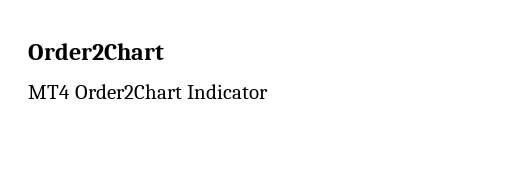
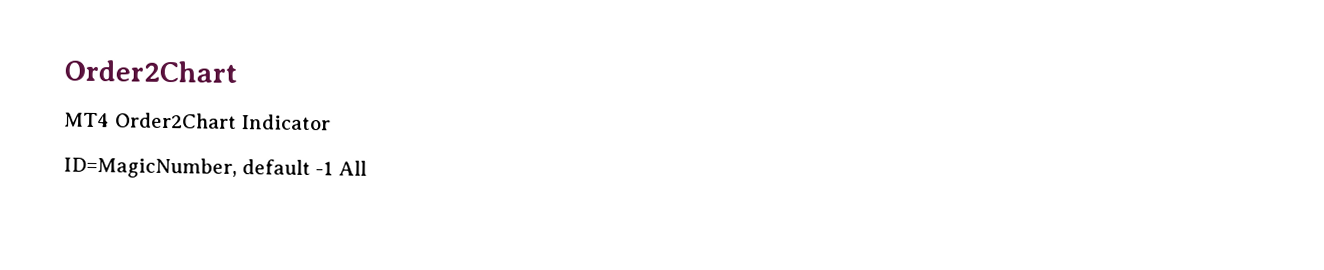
+ ID=MagicNumber, default -1 All

